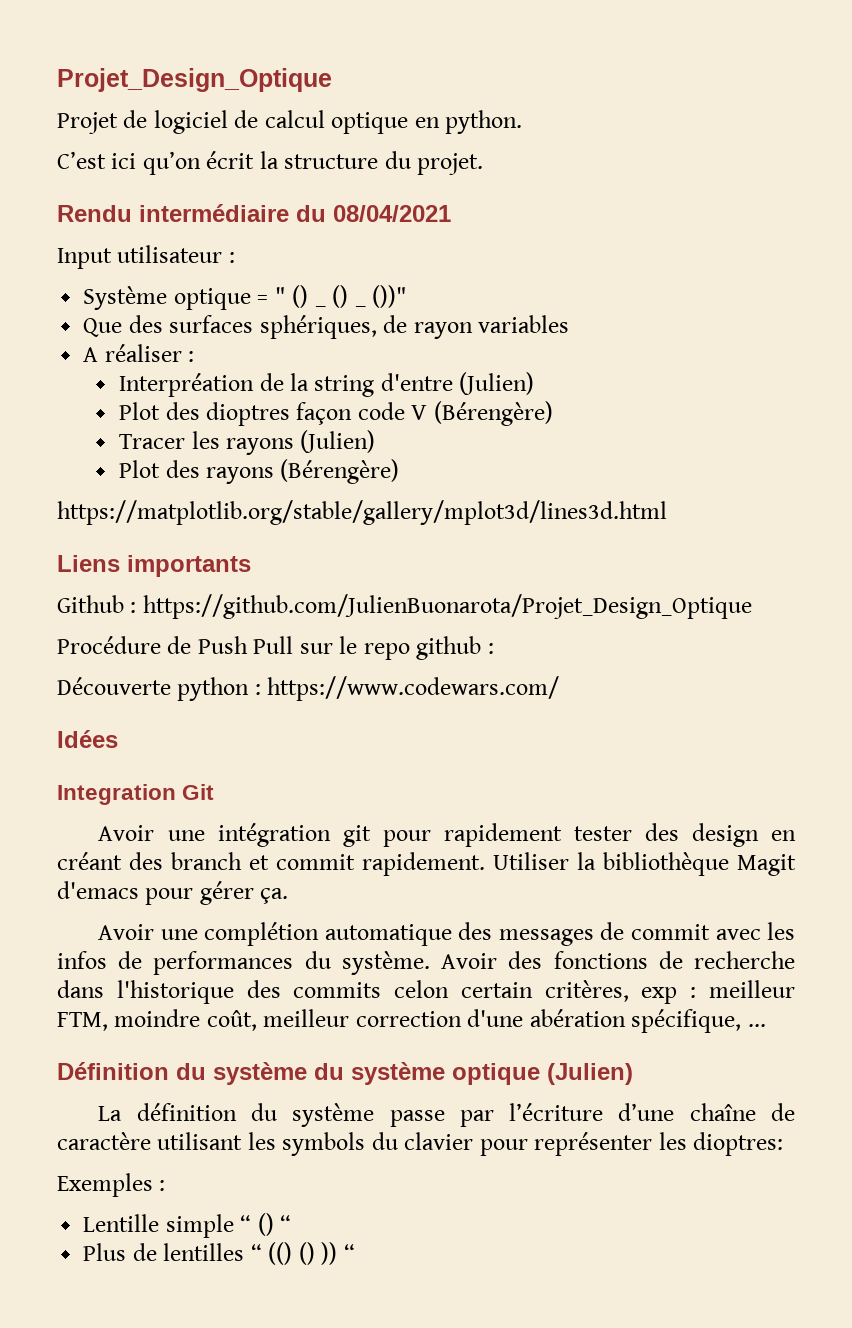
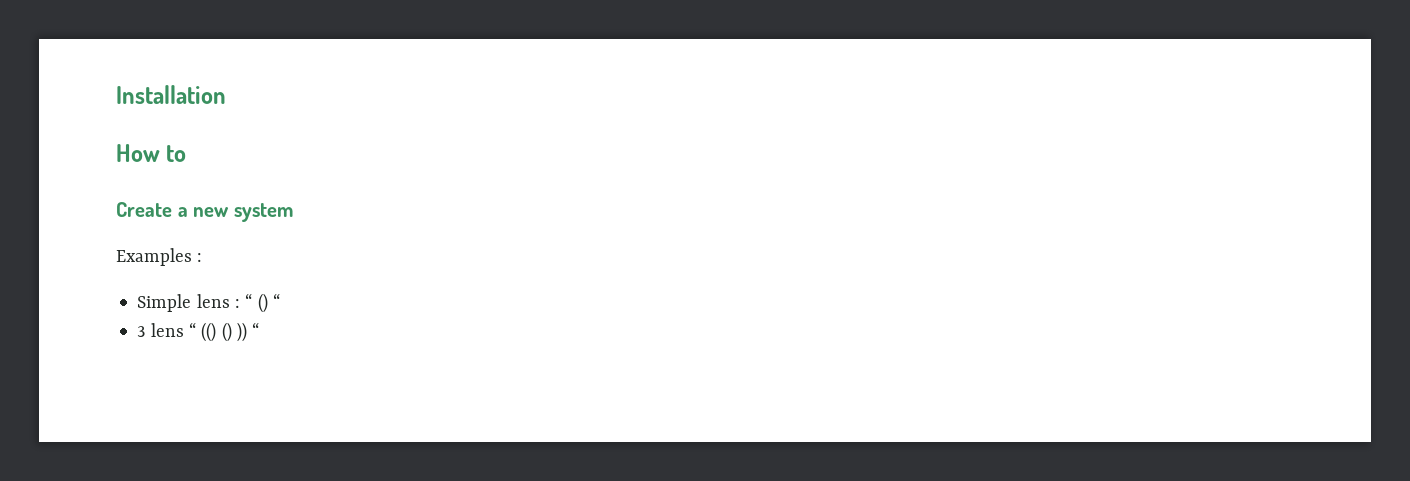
- Projet_Design_Optique
- Projet de logiciel de calcul optique en python.
- C’est ici qu’on écrit la structure du projet.
- Rendu intermédiaire du 08/04/2021
- Input utilisateur :
- Système optique = " () _ () _ ())"
- Que des surfaces sphériques, de rayon variables
- A réaliser :
- Interpréation de la string d'entre (Julien)
- Plot des dioptres façon code V (Bérengère)
- Tracer les rayons (Julien)
- Plot des rayons (Bérengère)
- https://matplotlib.org/stable/gallery/mplot3d/lines3d.html
- Liens importants
- Github : https://github.com/JulienBuonarota/Projet_Design_Optique
- Procédure de Push Pull sur le repo github :
- Découverte python : https://www.codewars.com/
- Idées
- Integration Git
- Avoir une intégration git pour rapidement tester des design en créant des branch et commit rapidement. Utiliser la bibliothèque Magit d'emacs pour gérer ça.
- Avoir une complétion automatique des messages de commit avec les infos de performances du système. Avoir des fonctions de recherche dans l'historique des commits celon certain critères, exp : meilleur FTM, moindre coût, meilleur correction d'une abération spécifique, ...
- Définition du système du système optique (Julien)
- La définition du système passe par l’écriture d’une chaîne de caractère utilisant les symbols du clavier pour représenter les dioptres:
- Exemples :
- Lentille simple “ () “
+ Installation
+ How to
+ Create a new system
+ Examples :
+ Simple lens : “ () “
- Plus de lentilles “ (() () )) “
+ 3 lens “ (() () )) “

